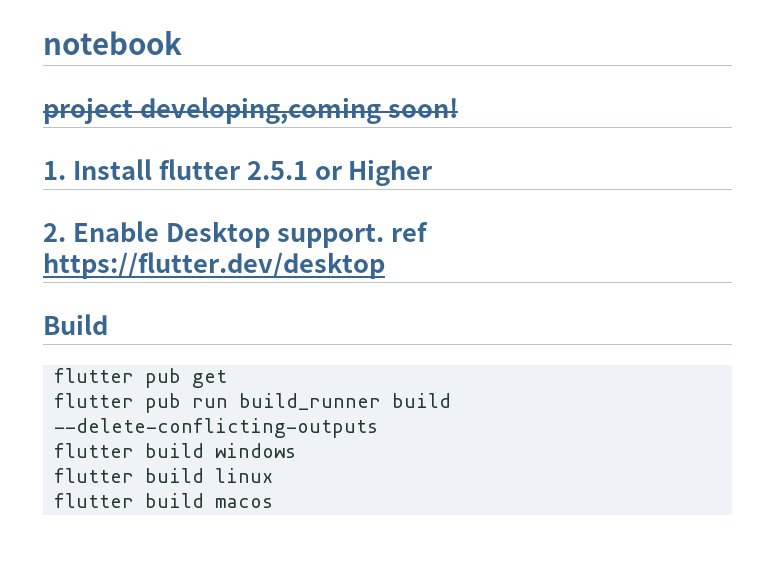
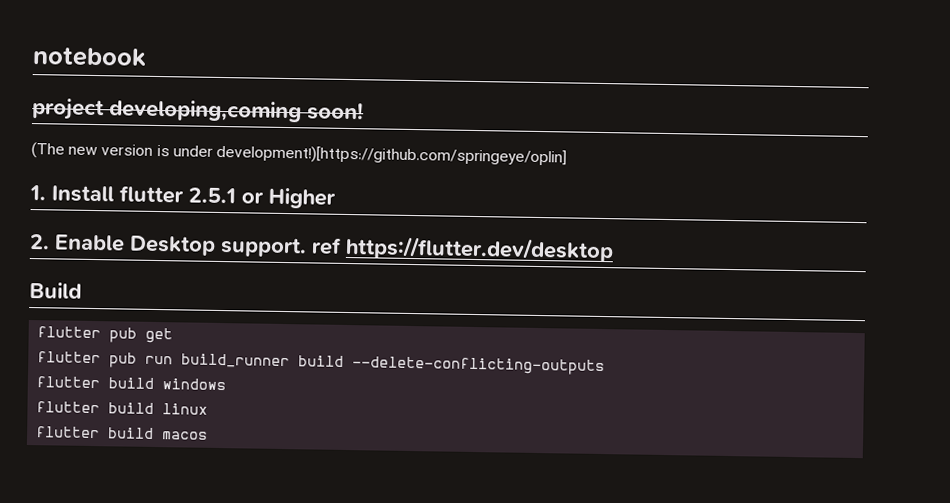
+ (The new version is under development!)[https://github.com/springeye/oplin]

